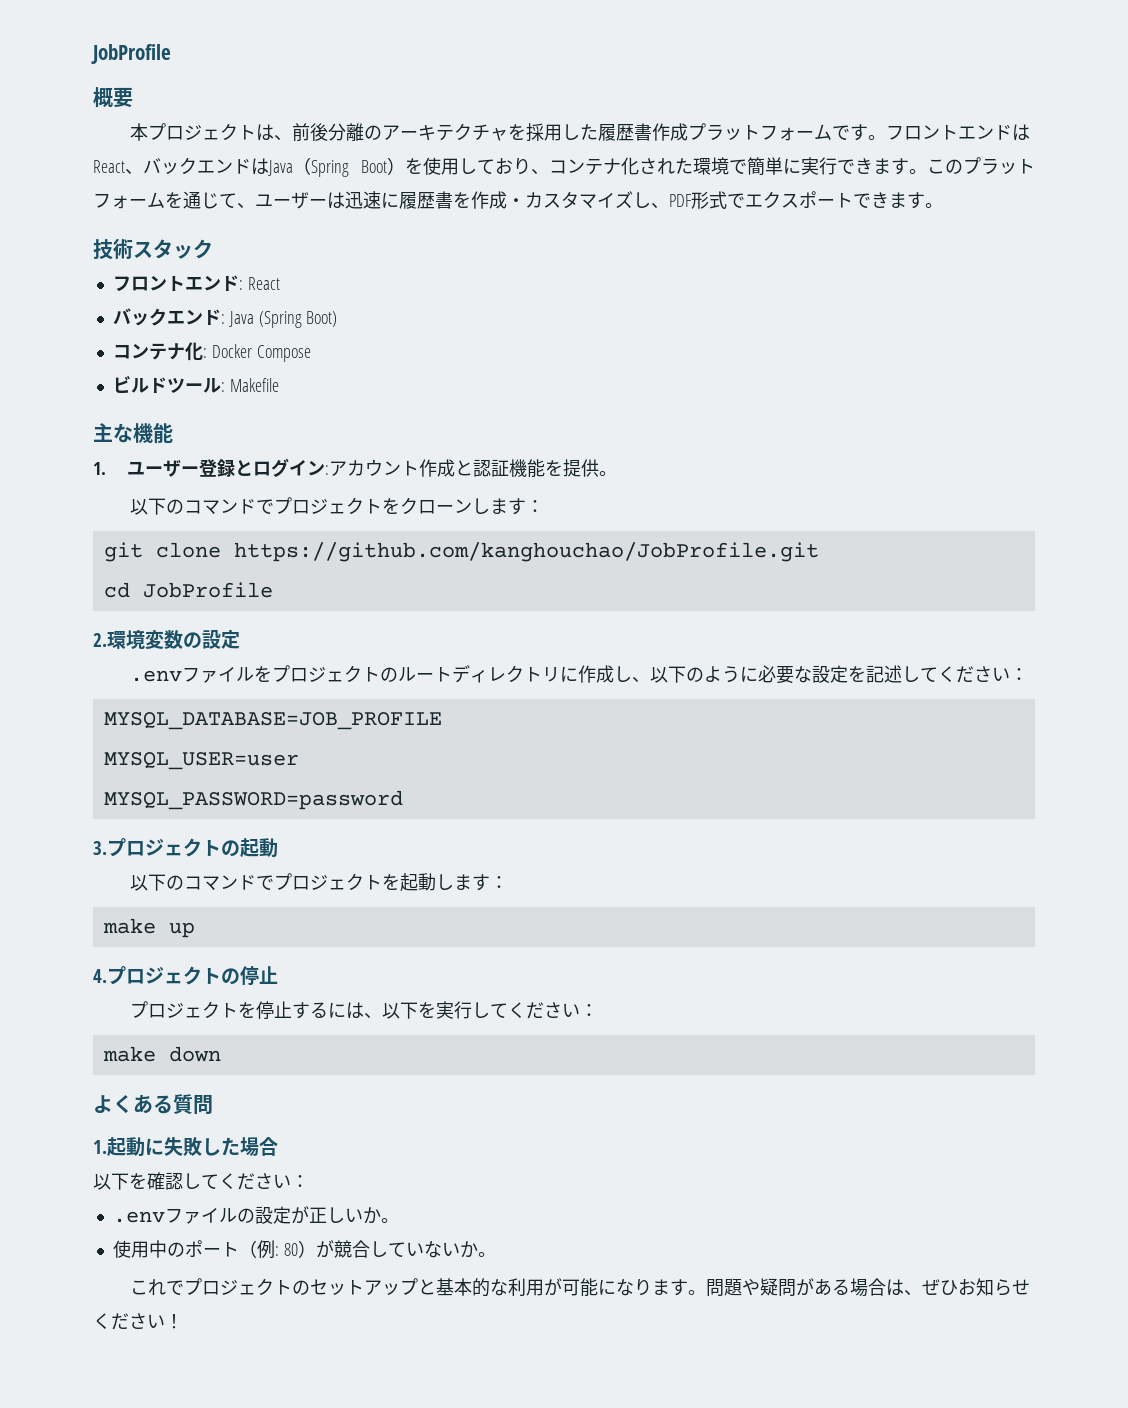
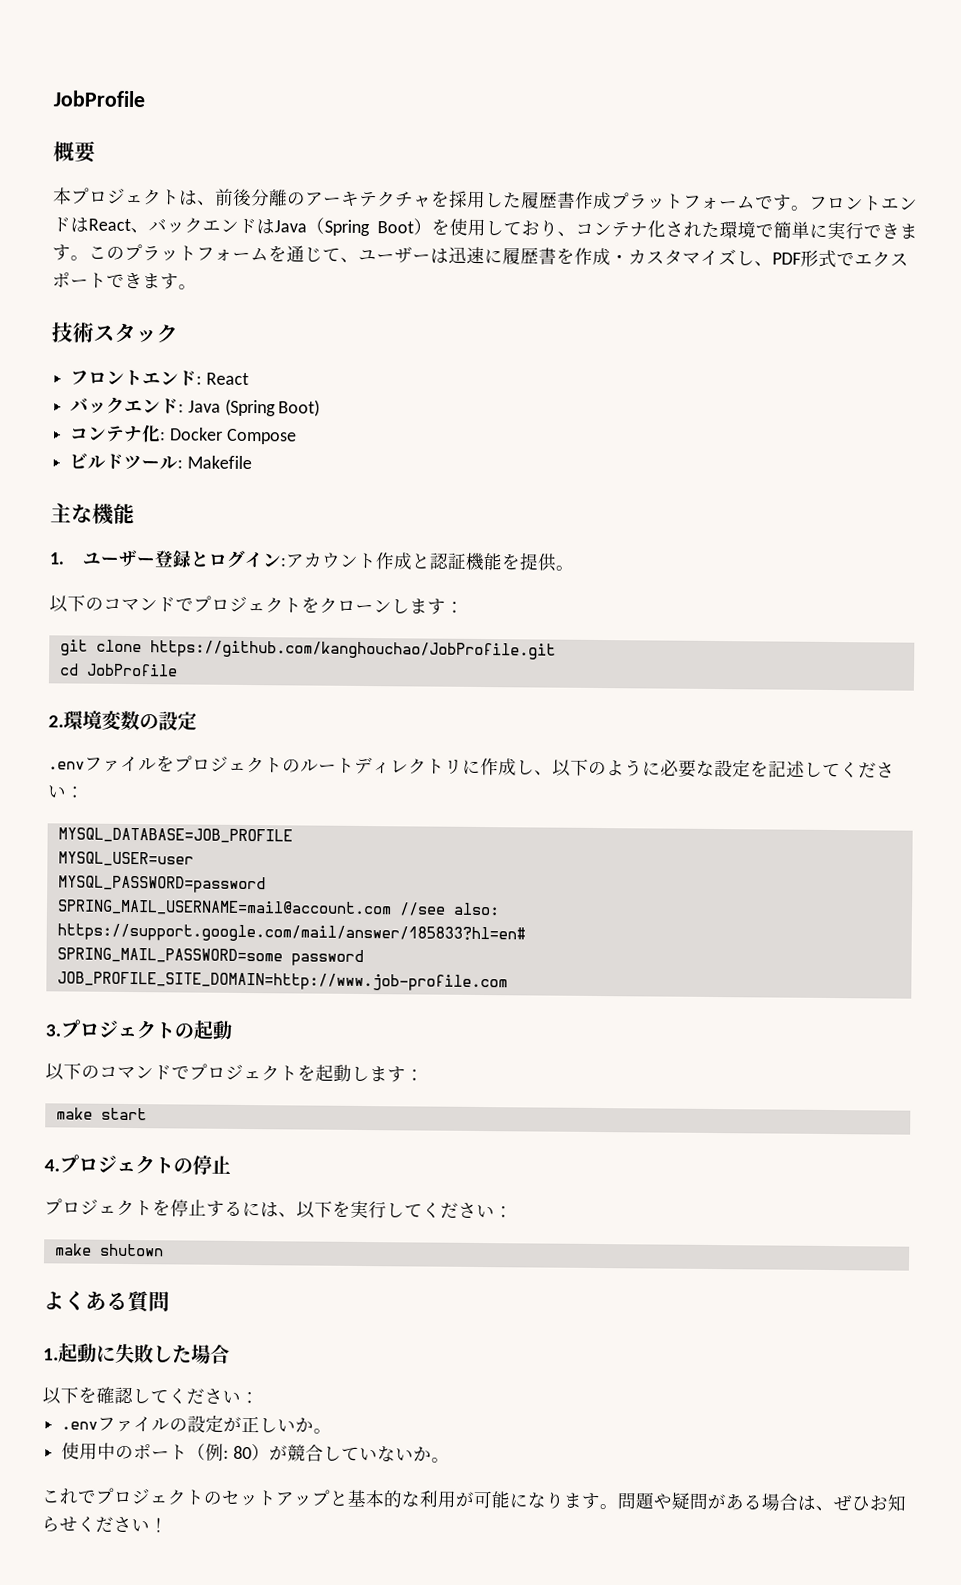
+ SPRING_MAIL_USERNAME=mail@account.com //see also: https://support.google.com/mail/answer/185833?hl=en#
+ SPRING_MAIL_PASSWORD=some password
+ JOB_PROFILE_SITE_DOMAIN=http://www.job-profile.com
- make up
+ make start
- make down
+ make shutown

